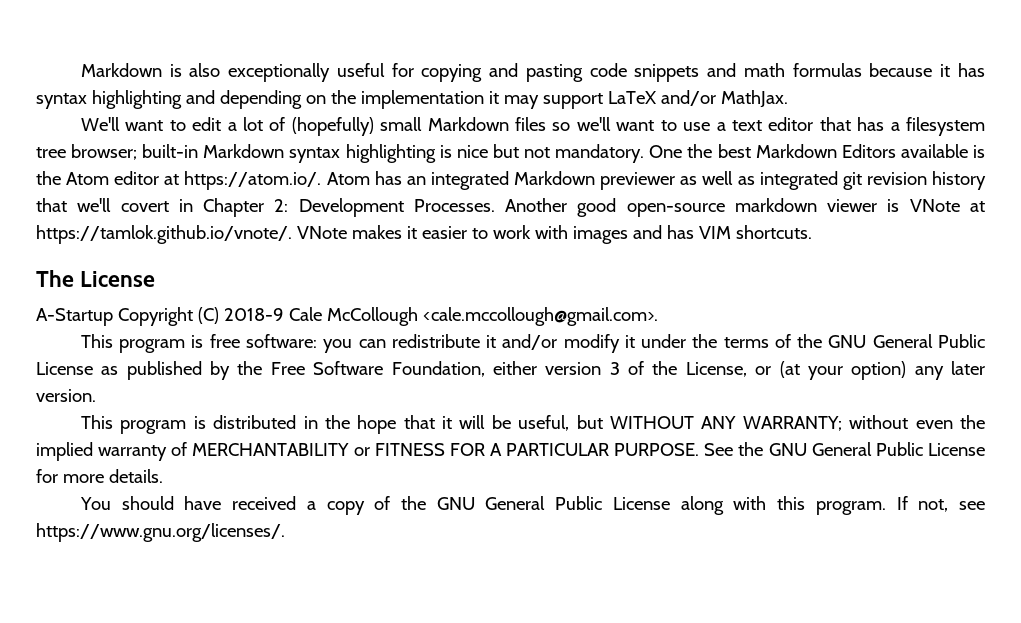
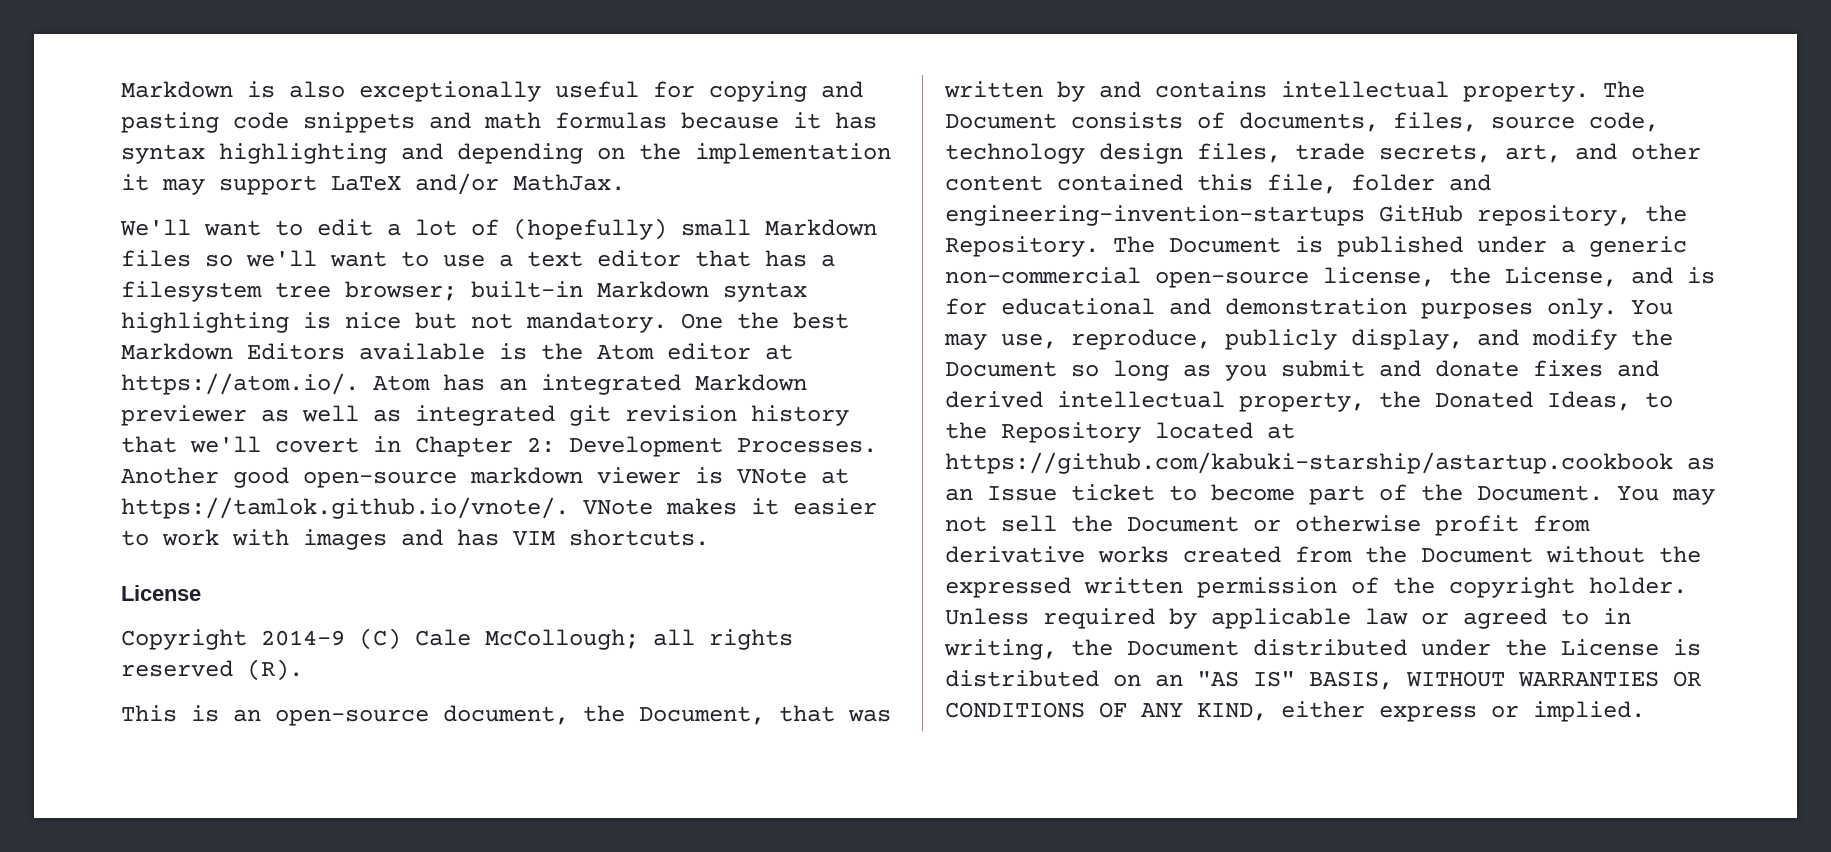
  Another good open-source markdown viewer is VNote at https://tamlok.github.io/vnote/. VNote makes it easier to work with images and has VIM shortcuts.
- The License
+ License
- A-Startup Copyright (C) 2018-9 Cale McCollough <cale.mccollough@gmail.com>.
- This program is free software: you can redistribute it and/or modify it under the terms of the GNU General Public License as published by the Free Software Foundation, either version 3 of the License, or (at your option) any later version.
- This program is distributed in the hope that it will be useful, but WITHOUT ANY WARRANTY; without even the implied warranty of MERCHANTABILITY or FITNESS FOR A PARTICULAR PURPOSE. See the GNU General Public License for more details.
- You should have received a copy of the GNU General Public License along with this program. If not, see https://www.gnu.org/licenses/.
+ Copyright 2014-9 (C) Cale McCollough; all rights reserved (R).
+ This is an open-source document, the Document, that was written by and contains intellectual property. The Document consists of documents, files, source code, technology design files, trade secrets, art, and other content contained this file, folder and engineering-invention-startups GitHub repository, the Repository. The Document is published under a generic non-commercial open-source license, the License, and is for educational and demonstration purposes only. You may use, reproduce, publicly display, and modify the Document so long as you submit and donate fixes and derived intellectual property, the Donated Ideas, to the Repository located at https://github.com/kabuki-starship/astartup.cookbook as an Issue ticket to become part of the Document. You may not sell the Document or otherwise profit from derivative works created from the Document without the expressed written permission of the copyright holder. Unless required by applicable law or agreed to in writing, the Document distributed under the License is distributed on an "AS IS" BASIS, WITHOUT WARRANTIES OR CONDITIONS OF ANY KIND, either express or implied.

